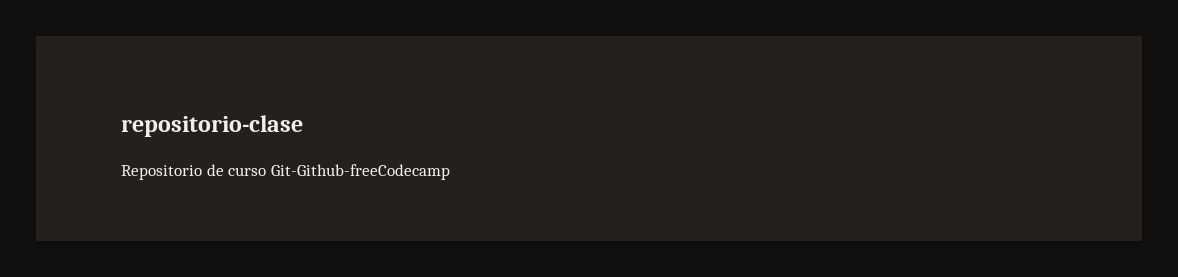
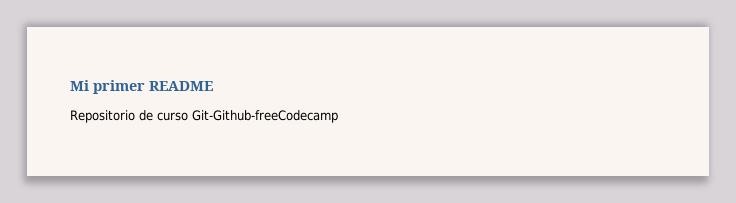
- repositorio-clase
+ Mi primer README

